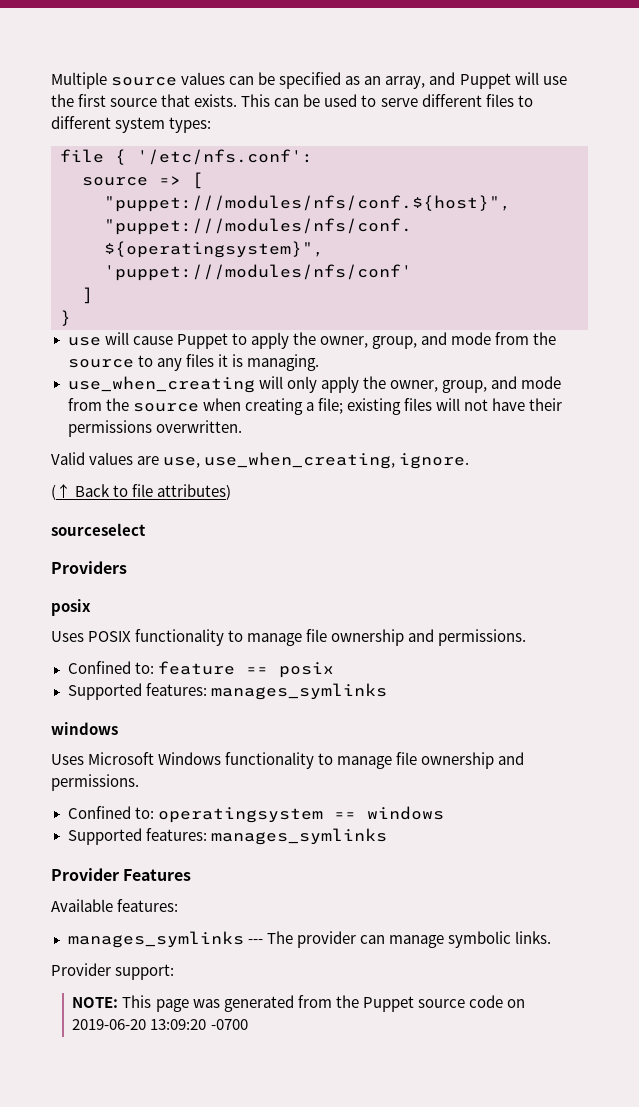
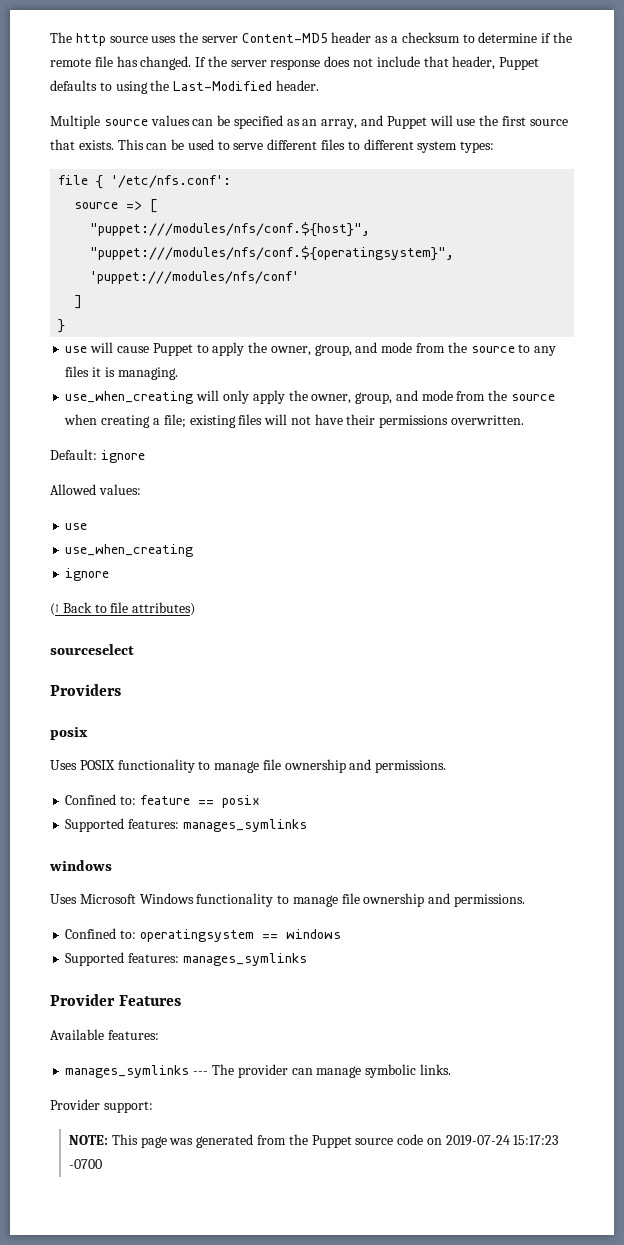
+ The http source uses the server Content-MD5 header as a checksum to determine if the remote file has changed. If the server response does not include that header, Puppet defaults to using the Last-Modified header.
- Valid values are use, use_when_creating, ignore.
+ Default: ignore
+ Allowed values:
+ use
+ use_when_creating
+ ignore
- NOTE: This page was generated from the Puppet source code on 2019-06-20 13:09:20 -0700
+ NOTE: This page was generated from the Puppet source code on 2019-07-24 15:17:23 -0700

